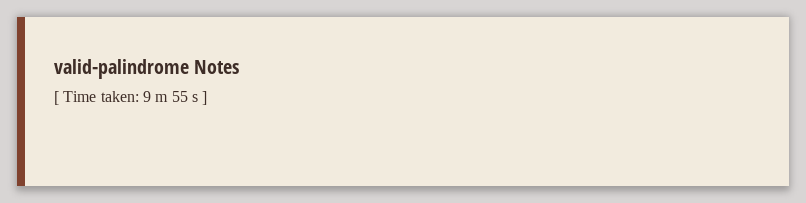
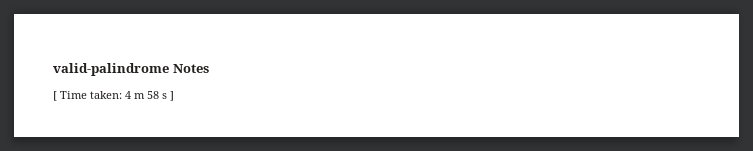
- [ Time taken: 9 m 55 s ]
+ [ Time taken: 4 m 58 s ]

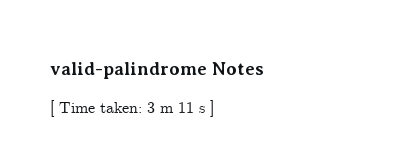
- [ Time taken: 4 m 58 s ]
+ [ Time taken: 3 m 11 s ]

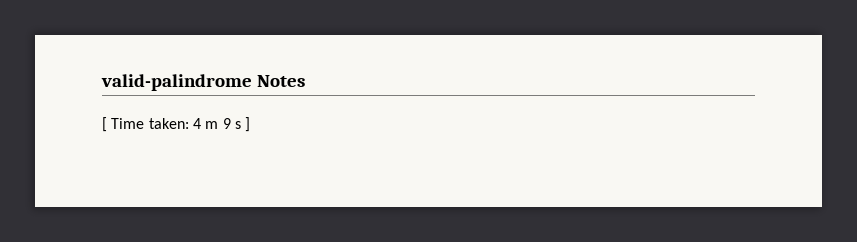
- [ Time taken: 3 m 11 s ]
+ [ Time taken: 4 m 9 s ]

